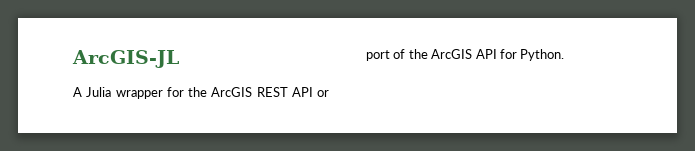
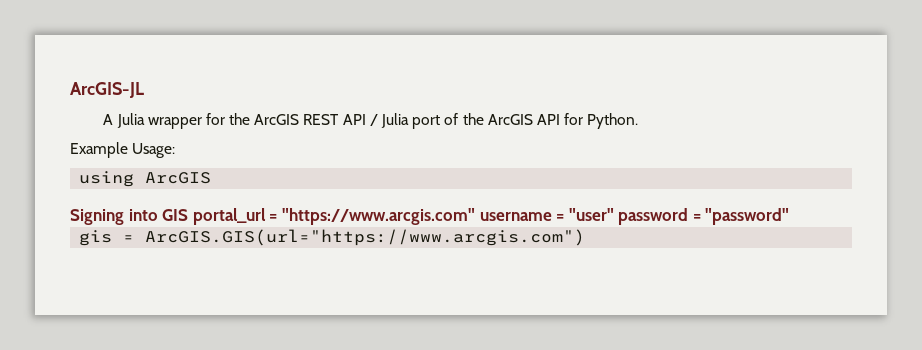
- A Julia wrapper for the ArcGIS REST API or port of the ArcGIS API for Python.
+ A Julia wrapper for the ArcGIS REST API / Julia port of the ArcGIS API for Python.
+ Example Usage:
+ using ArcGIS
+ Signing into GIS portal_url = "https://www.arcgis.com" username = "user" password = "password"
+ gis = ArcGIS.GIS(url="https://www.arcgis.com")

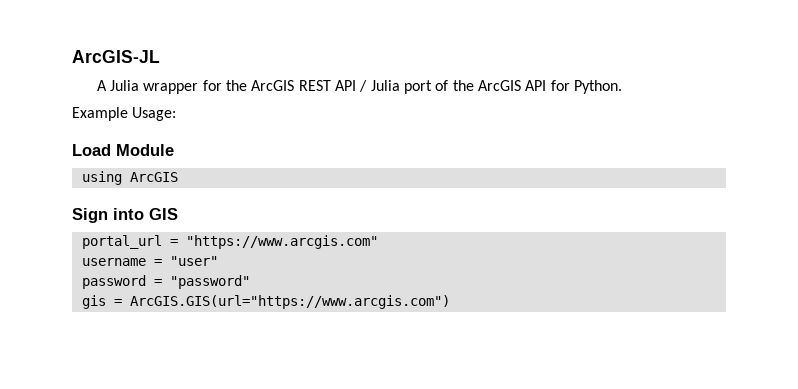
+ Load Module
- Signing into GIS portal_url = "https://www.arcgis.com" username = "user" password = "password"
+ Sign into GIS
+ portal_url = "https://www.arcgis.com"
+ username = "user"
+ password = "password"

